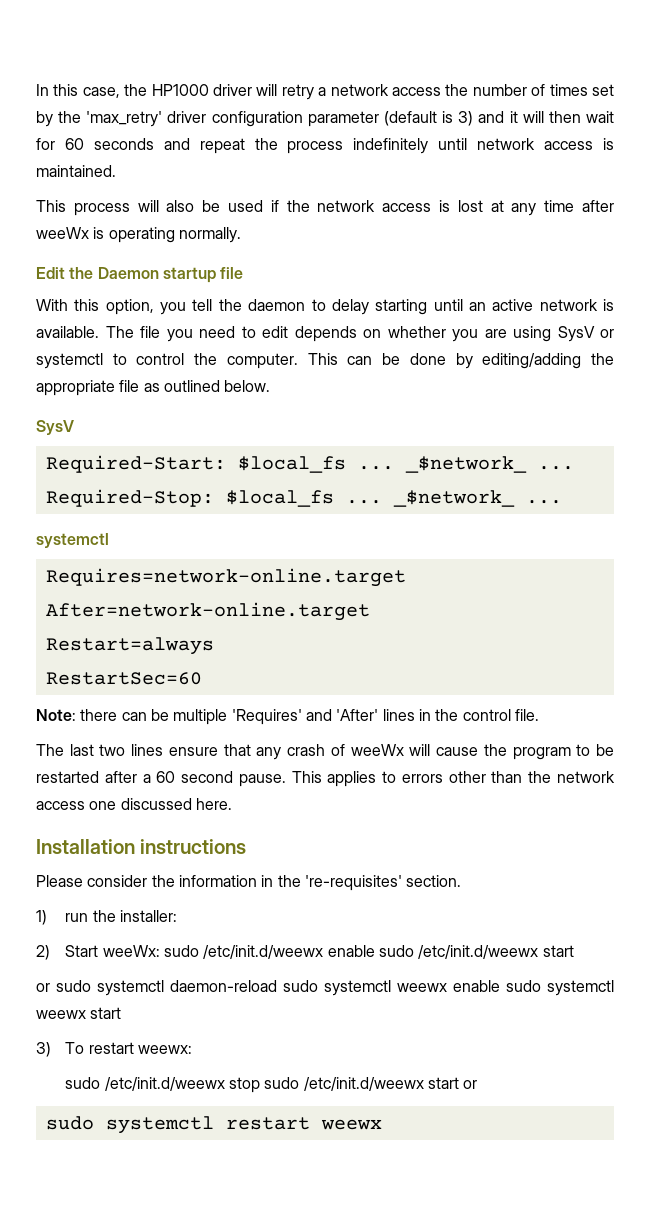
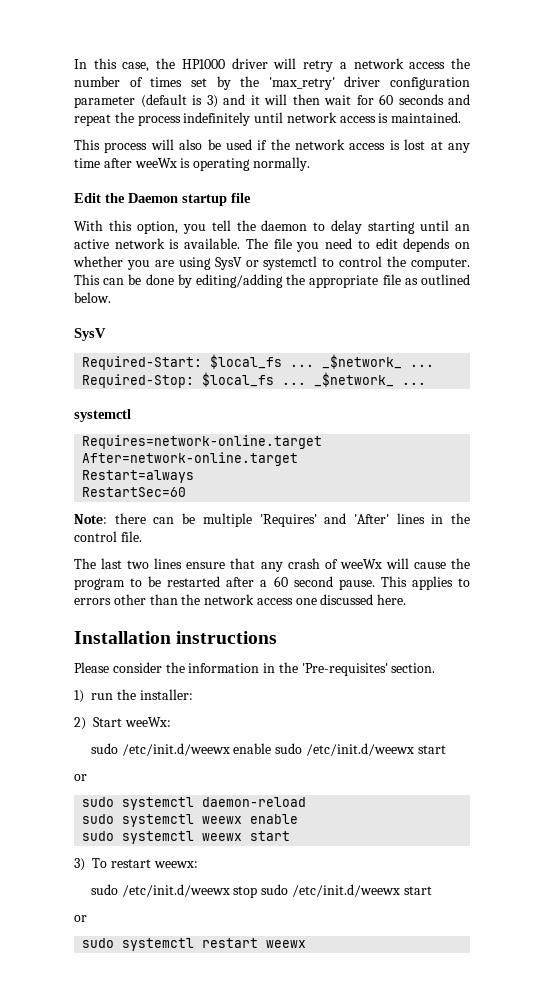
- Please consider the information in the 're-requisites' section.
+ Please consider the information in the 'Pre-requisites' section.
- 2) Start weeWx: sudo /etc/init.d/weewx enable sudo /etc/init.d/weewx start
- or sudo systemctl daemon-reload sudo systemctl weewx enable sudo systemctl weewx start
+ 2) Start weeWx:
+ sudo /etc/init.d/weewx enable sudo /etc/init.d/weewx start
+ or
+ sudo systemctl daemon-reload
+ sudo systemctl weewx enable
+ sudo systemctl weewx start
- sudo /etc/init.d/weewx stop sudo /etc/init.d/weewx start or
+ sudo /etc/init.d/weewx stop sudo /etc/init.d/weewx start
+ or

